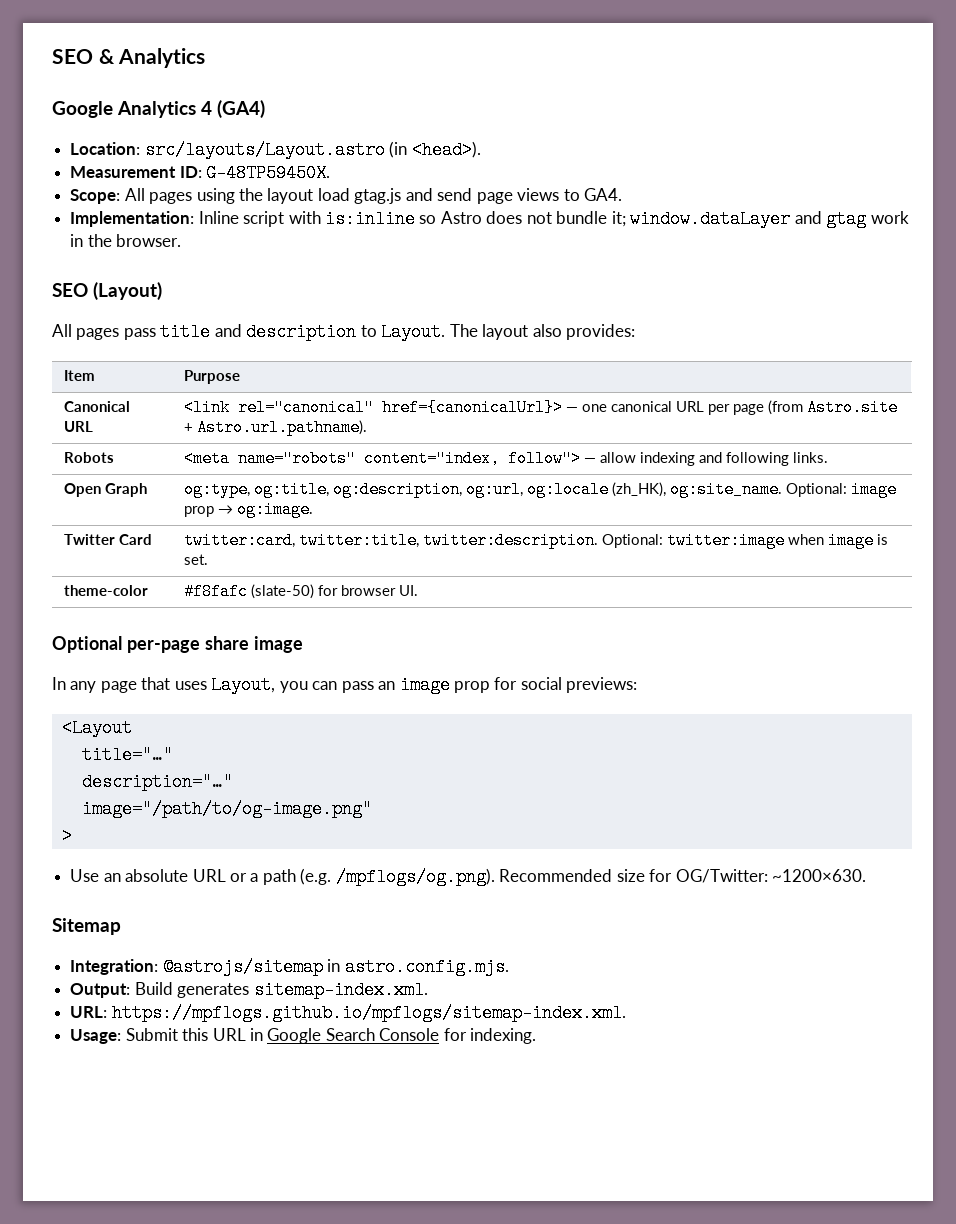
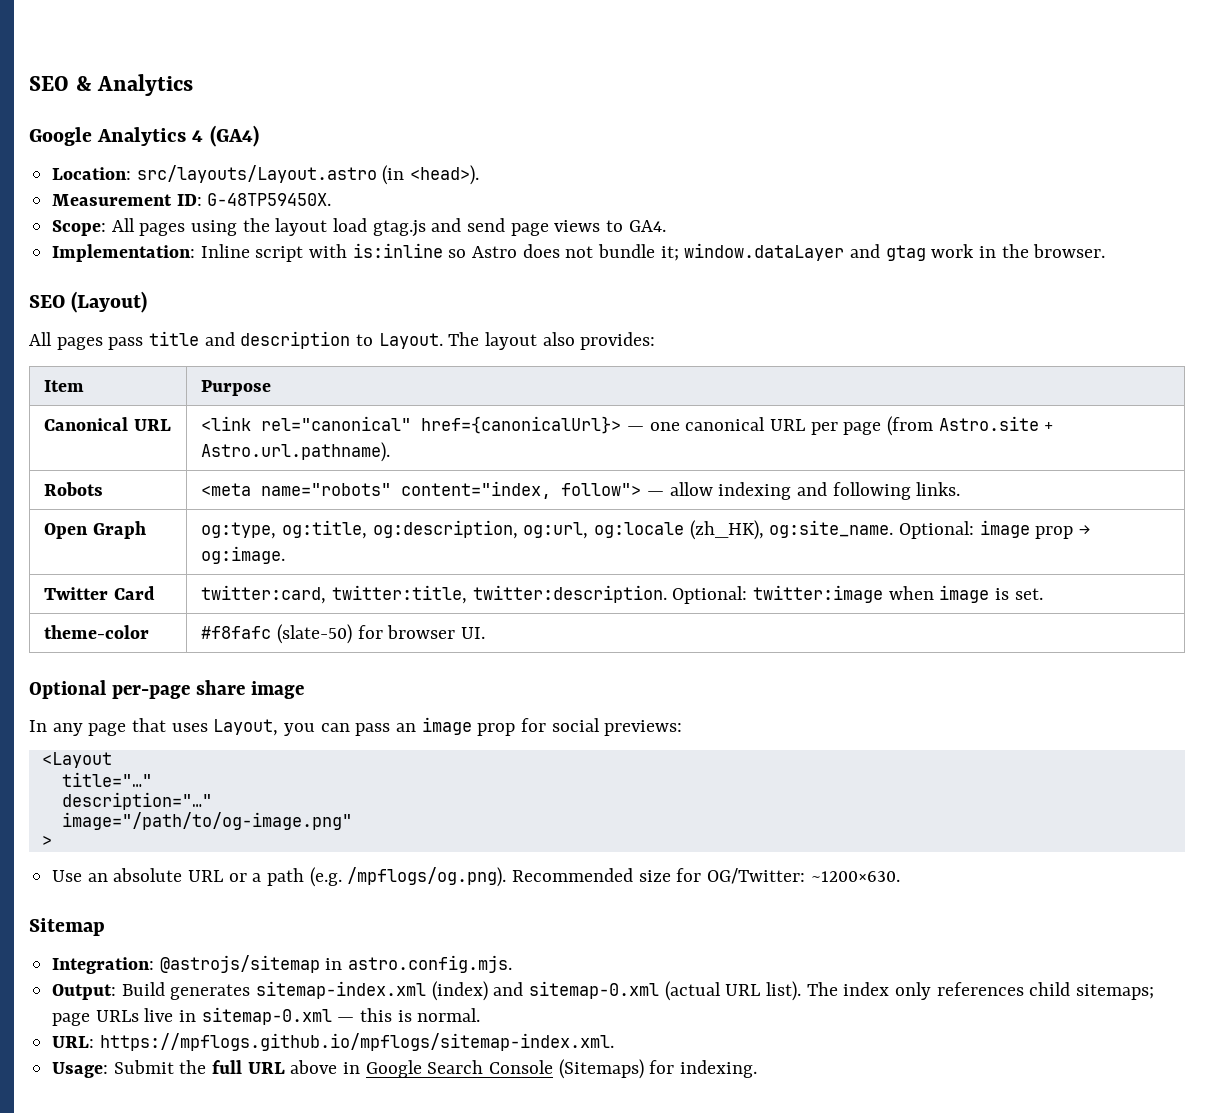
- Output: Build generates sitemap-index.xml.
+ Output: Build generates sitemap-index.xml (index) and sitemap-0.xml (actual URL list). The index only references child sitemaps; page URLs live in sitemap-0.xml — this is normal.
- Usage: Submit this URL in Google Search Console for indexing.
+ Usage: Submit the full URL above in Google Search Console (Sitemaps) for indexing.

